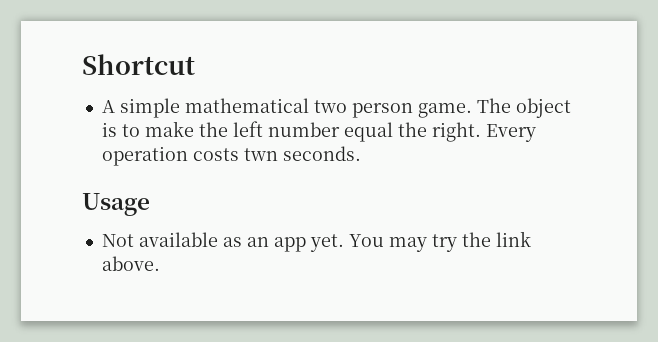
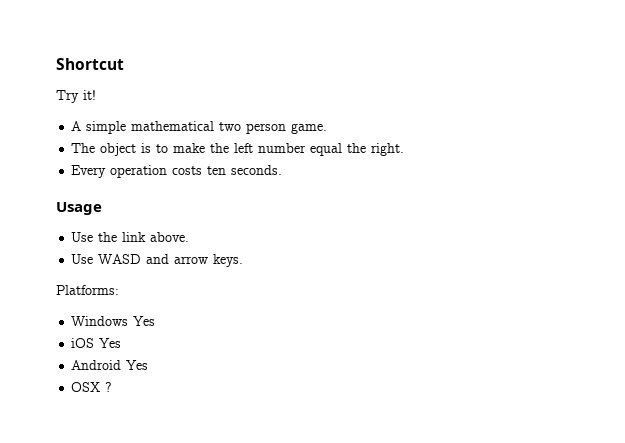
+ Try it!
- A simple mathematical two person game. The object is to make the left number equal the right. Every operation costs twn seconds.
+ A simple mathematical two person game.
+ The object is to make the left number equal the right.
+ Every operation costs ten seconds.
- Not available as an app yet. You may try the link above.
+ Use the link above.
+ Use WASD and arrow keys.
+ Platforms:
+ Windows Yes
+ iOS Yes
+ Android Yes
+ OSX ?

